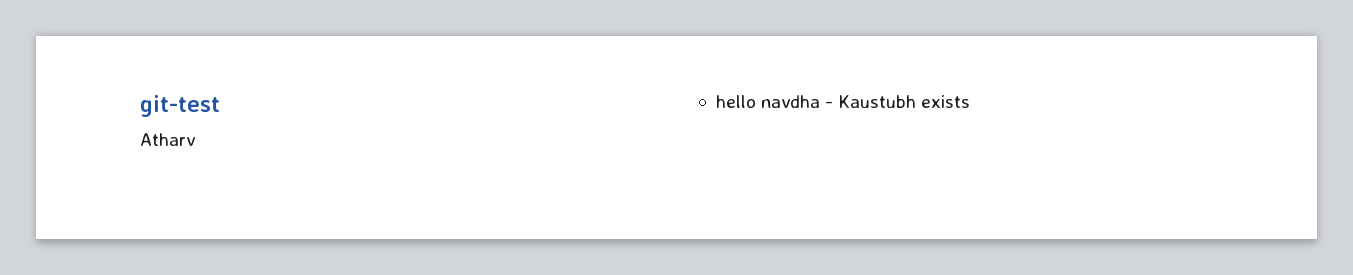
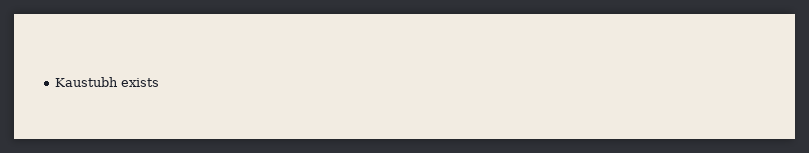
- git-test
- Atharv
- hello navdha - Kaustubh exists
+ Kaustubh exists

